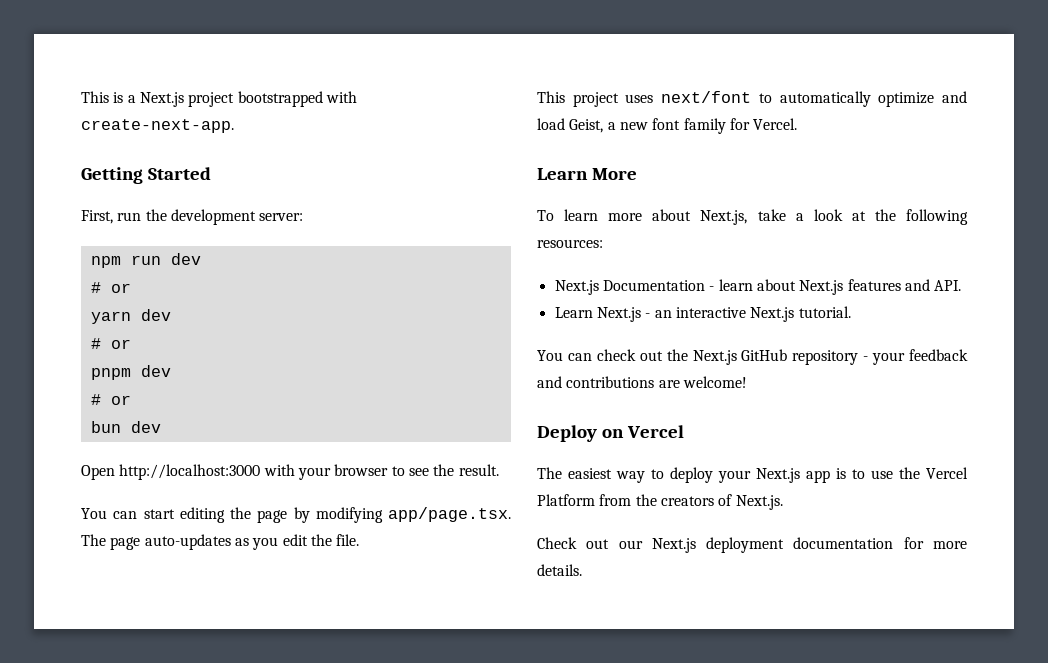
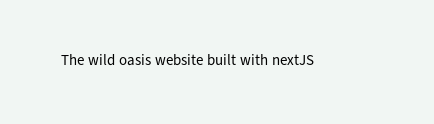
- This is a Next.js project bootstrapped with create-next-app.
- Getting Started
- First, run the development server:
- npm run dev
- # or
- yarn dev
- # or
- pnpm dev
- # or
- bun dev
- Open http://localhost:3000 with your browser to see the result.
- You can start editing the page by modifying app/page.tsx. The page auto-updates as you edit the file.
- This project uses next/font to automatically optimize and load Geist, a new font family for Vercel.
- Learn More
- To learn more about Next.js, take a look at the following resources:
- Next.js Documentation - learn about Next.js features and API.
- Learn Next.js - an interactive Next.js tutorial.
- You can check out the Next.js GitHub repository - your feedback and contributions are welcome!
- Deploy on Vercel
- The easiest way to deploy your Next.js app is to use the Vercel Platform from the creators of Next.js.
- Check out our Next.js deployment documentation for more details.
+ The wild oasis website built with nextJS

